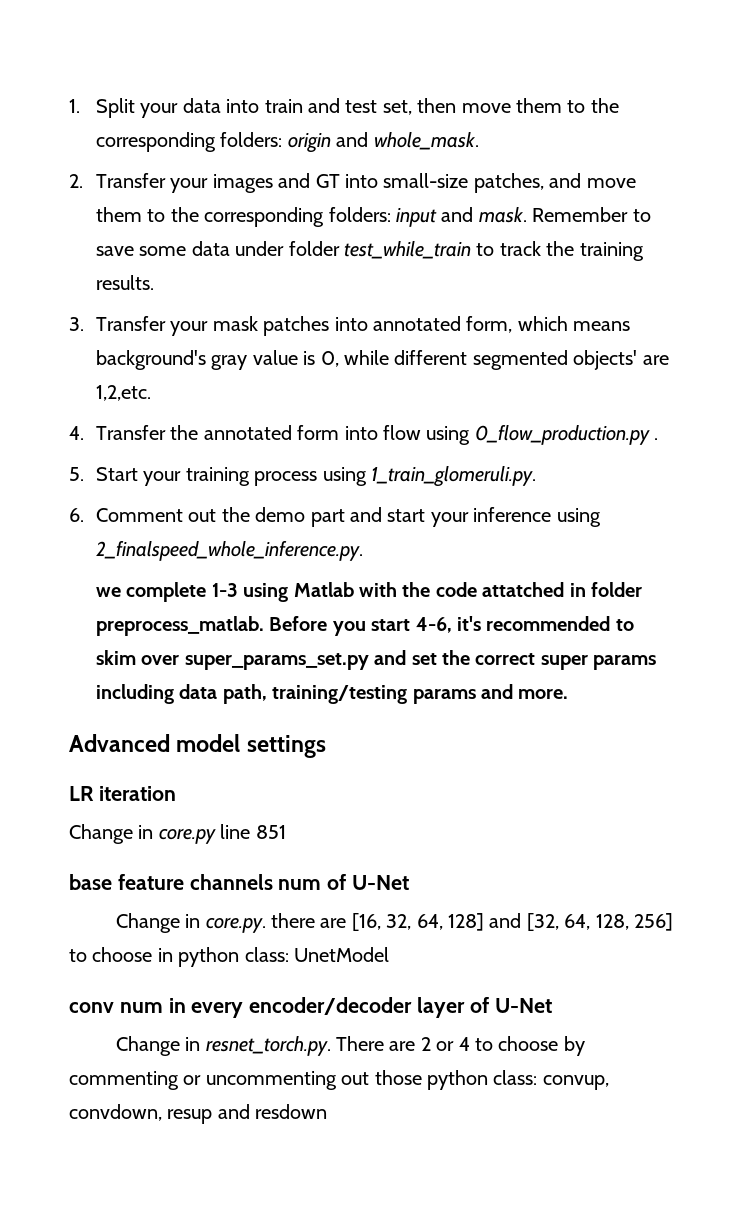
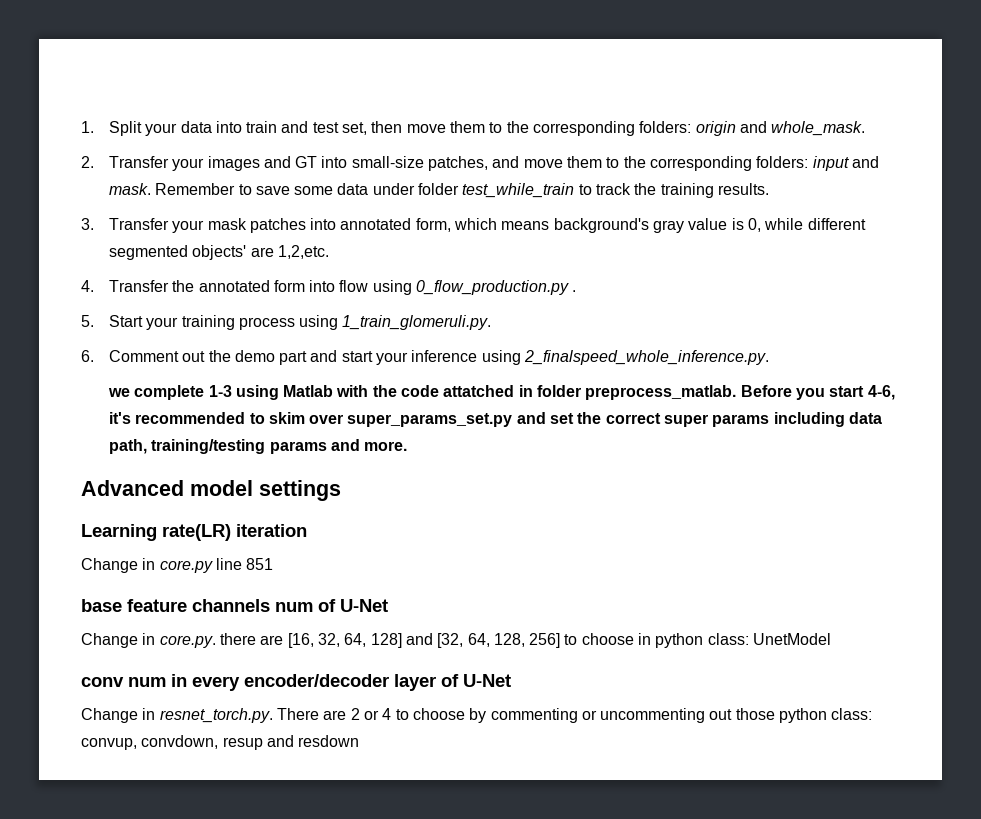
- LR iteration
+ Learning rate(LR) iteration

